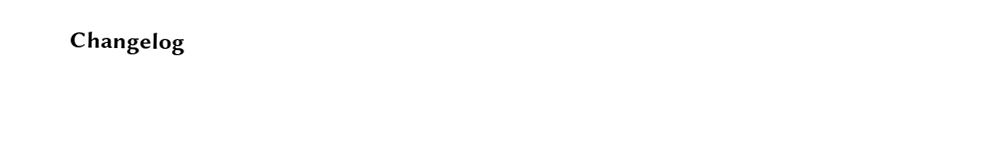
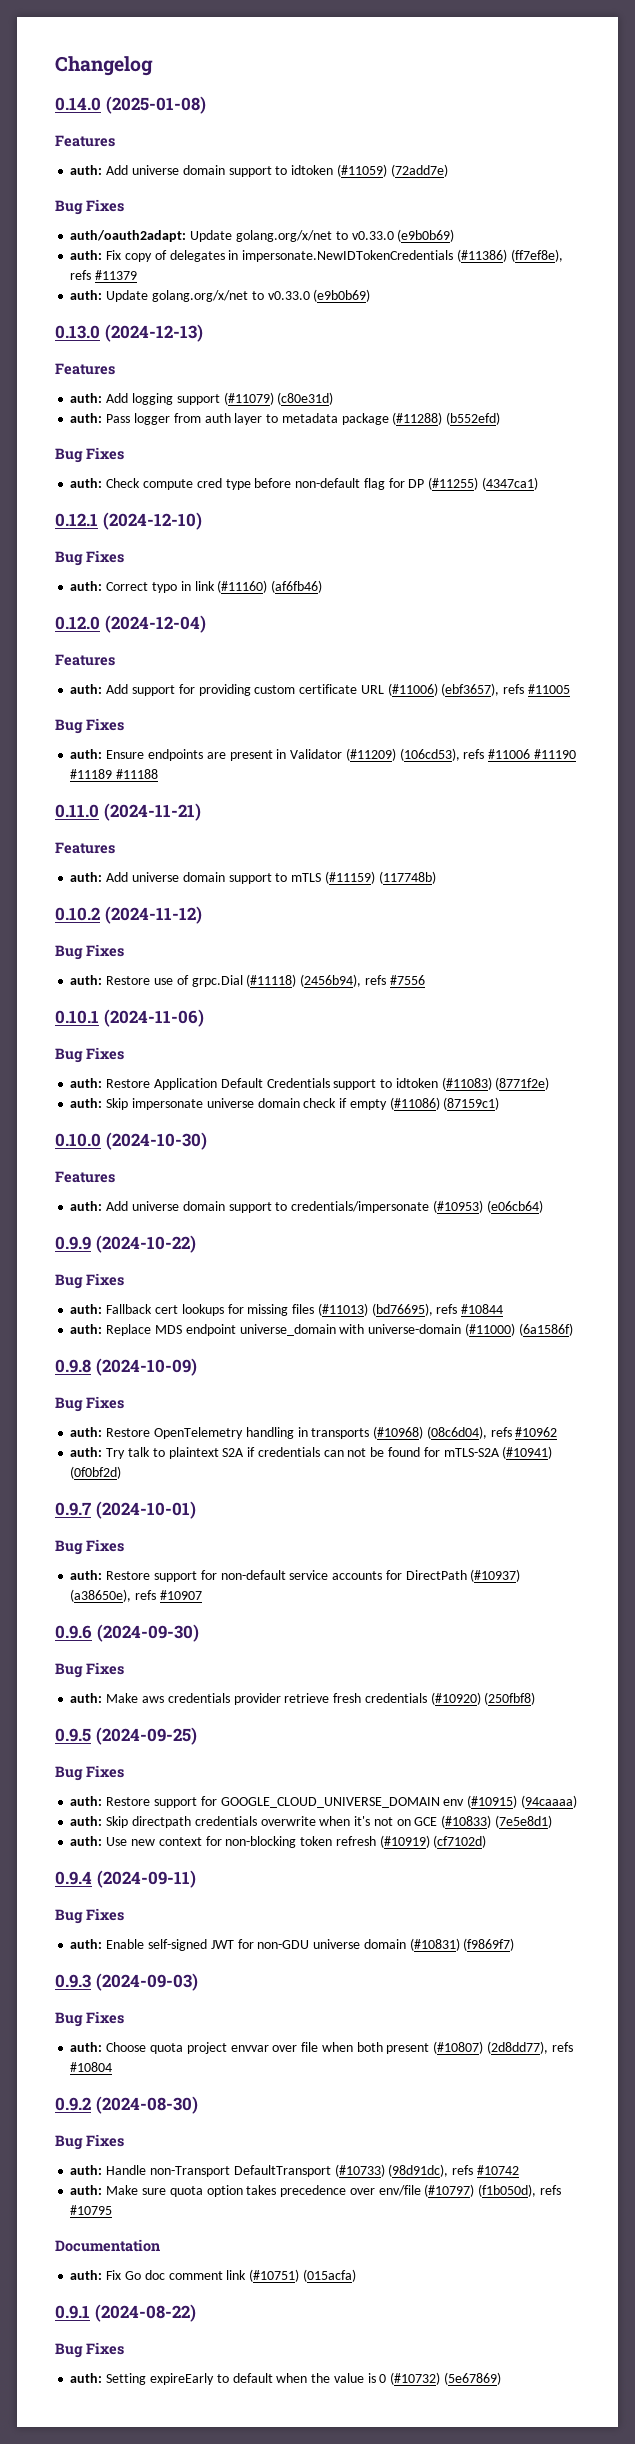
+ 0.14.0 (2025-01-08)
+ Features
+ auth: Add universe domain support to idtoken (#11059) (72add7e)
+ Bug Fixes
+ auth/oauth2adapt: Update golang.org/x/net to v0.33.0 (e9b0b69)
+ auth: Fix copy of delegates in impersonate.NewIDTokenCredentials (#11386) (ff7ef8e), refs #11379
+ auth: Update golang.org/x/net to v0.33.0 (e9b0b69)
+ 0.13.0 (2024-12-13)
+ Features
+ auth: Add logging support (#11079) (c80e31d)
+ auth: Pass logger from auth layer to metadata package (#11288) (b552efd)
+ Bug Fixes
+ auth: Check compute cred type before non-default flag for DP (#11255) (4347ca1)
+ 0.12.1 (2024-12-10)
+ Bug Fixes
+ auth: Correct typo in link (#11160) (af6fb46)
+ 0.12.0 (2024-12-04)
+ Features
+ auth: Add support for providing custom certificate URL (#11006) (ebf3657), refs #11005
+ Bug Fixes
+ auth: Ensure endpoints are present in Validator (#11209) (106cd53), refs #11006 #11190 #11189 #11188
+ 0.11.0 (2024-11-21)
+ Features
+ auth: Add universe domain support to mTLS (#11159) (117748b)
+ 0.10.2 (2024-11-12)
+ Bug Fixes
+ auth: Restore use of grpc.Dial (#11118) (2456b94), refs #7556
+ 0.10.1 (2024-11-06)
+ Bug Fixes
+ auth: Restore Application Default Credentials support to idtoken (#11083) (8771f2e)
+ auth: Skip impersonate universe domain check if empty (#11086) (87159c1)
+ 0.10.0 (2024-10-30)
+ Features
+ auth: Add universe domain support to credentials/impersonate (#10953) (e06cb64)
+ 0.9.9 (2024-10-22)
+ Bug Fixes
+ auth: Fallback cert lookups for missing files (#11013) (bd76695), refs #10844
+ auth: Replace MDS endpoint universe_domain with universe-domain (#11000) (6a1586f)
+ 0.9.8 (2024-10-09)
+ Bug Fixes
+ auth: Restore OpenTelemetry handling in transports (#10968) (08c6d04), refs #10962
+ auth: Try talk to plaintext S2A if credentials can not be found for mTLS-S2A (#10941) (0f0bf2d)
+ 0.9.7 (2024-10-01)
+ Bug Fixes
+ auth: Restore support for non-default service accounts for DirectPath (#10937) (a38650e), refs #10907
+ 0.9.6 (2024-09-30)
+ Bug Fixes
+ auth: Make aws credentials provider retrieve fresh credentials (#10920) (250fbf8)
+ 0.9.5 (2024-09-25)
+ Bug Fixes
+ auth: Restore support for GOOGLE_CLOUD_UNIVERSE_DOMAIN env (#10915) (94caaaa)
+ auth: Skip directpath credentials overwrite when it's not on GCE (#10833) (7e5e8d1)
+ auth: Use new context for non-blocking token refresh (#10919) (cf7102d)
+ 0.9.4 (2024-09-11)
+ Bug Fixes
+ auth: Enable self-signed JWT for non-GDU universe domain (#10831) (f9869f7)
+ 0.9.3 (2024-09-03)
+ Bug Fixes
+ auth: Choose quota project envvar over file when both present (#10807) (2d8dd77), refs #10804
+ 0.9.2 (2024-08-30)
+ Bug Fixes
+ auth: Handle non-Transport DefaultTransport (#10733) (98d91dc), refs #10742
+ auth: Make sure quota option takes precedence over env/file (#10797) (f1b050d), refs #10795
+ Documentation
+ auth: Fix Go doc comment link (#10751) (015acfa)
+ 0.9.1 (2024-08-22)
+ Bug Fixes
+ auth: Setting expireEarly to default when the value is 0 (#10732) (5e67869)

